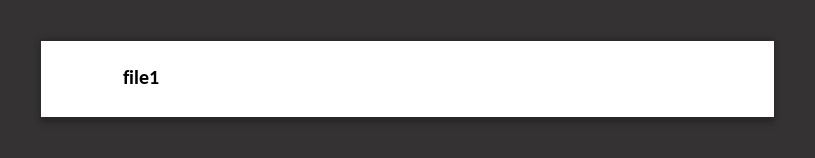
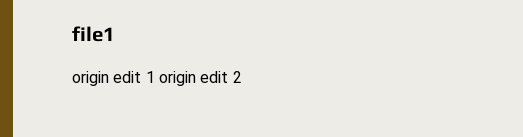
+ origin edit 1 origin edit 2

